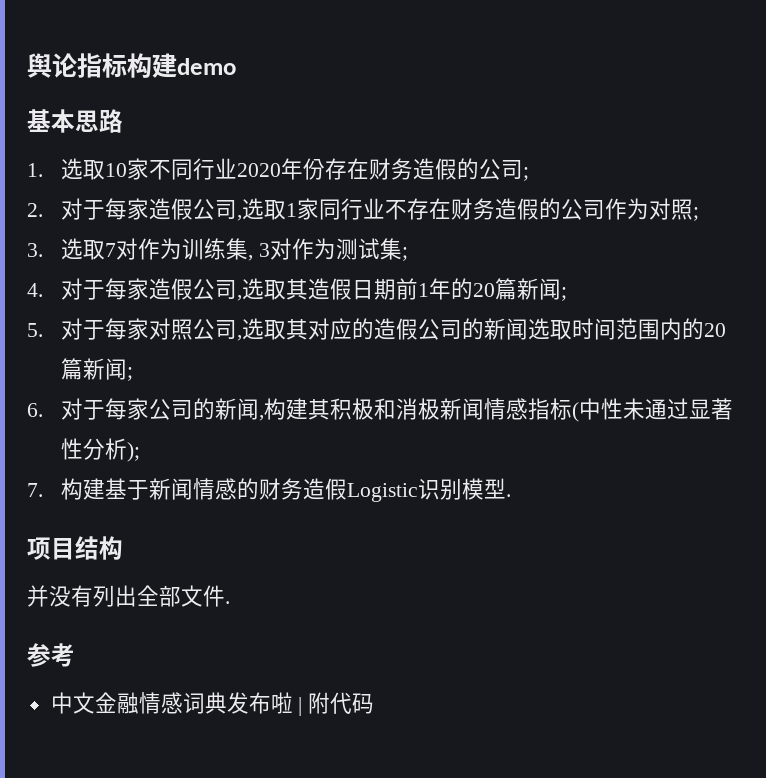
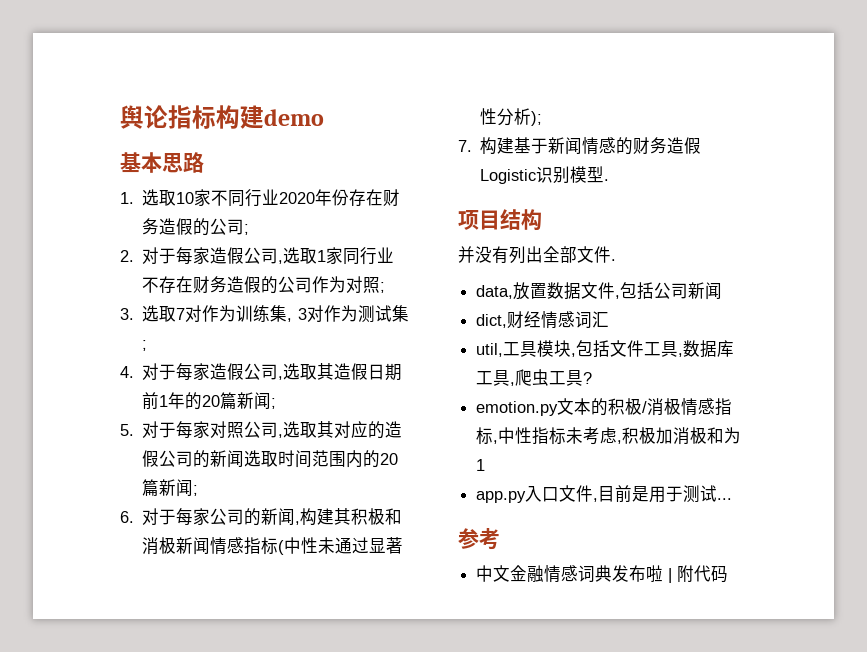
+ data,放置数据文件,包括公司新闻
+ dict,财经情感词汇
+ util,工具模块,包括文件工具,数据库工具,爬虫工具?
+ emotion.py文本的积极/消极情感指标,中性指标未考虑,积极加消极和为1
+ app.py入口文件,目前是用于测试...

